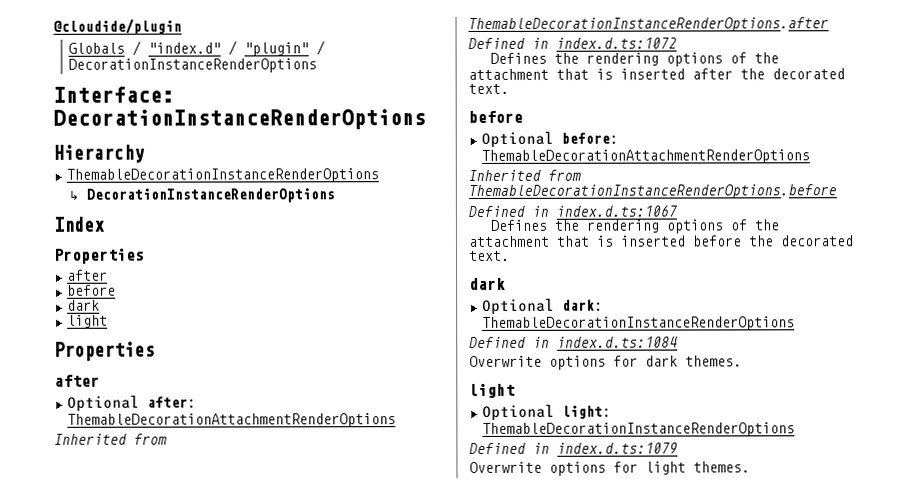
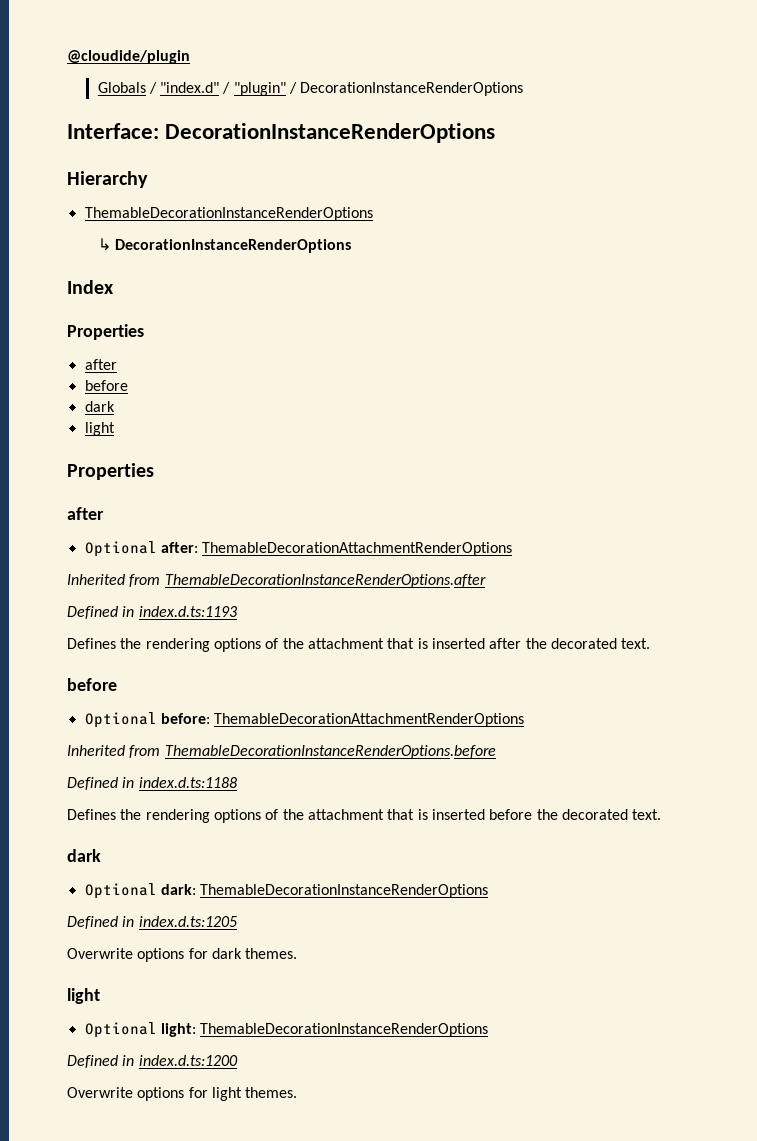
- Defined in index.d.ts:1072
+ Defined in index.d.ts:1193
- Defined in index.d.ts:1067
+ Defined in index.d.ts:1188
- Defined in index.d.ts:1084
+ Defined in index.d.ts:1205
- Defined in index.d.ts:1079
+ Defined in index.d.ts:1200

